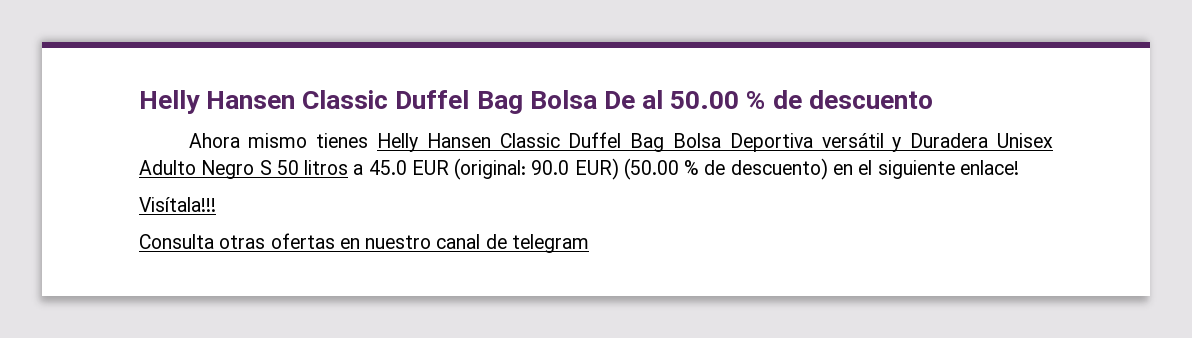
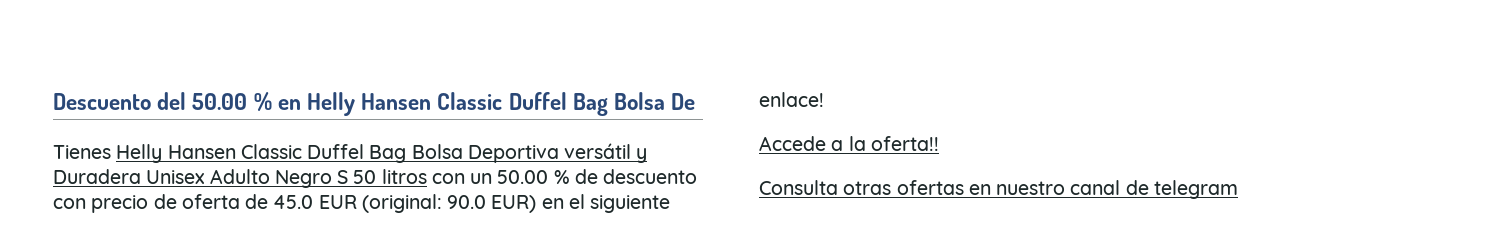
- Helly Hansen Classic Duffel Bag Bolsa De al 50.00 % de descuento
- Ahora mismo tienes Helly Hansen Classic Duffel Bag Bolsa Deportiva versátil y Duradera Unisex Adulto Negro S 50 litros a 45.0 EUR (original: 90.0 EUR) (50.00 % de descuento) en el siguiente enlace!
+ Descuento del 50.00 % en Helly Hansen Classic Duffel Bag Bolsa De
+ Tienes Helly Hansen Classic Duffel Bag Bolsa Deportiva versátil y Duradera Unisex Adulto Negro S 50 litros con un 50.00 % de descuento con precio de oferta de 45.0 EUR (original: 90.0 EUR) en el siguiente enlace!
- Visítala!!!
+ Accede a la oferta!!

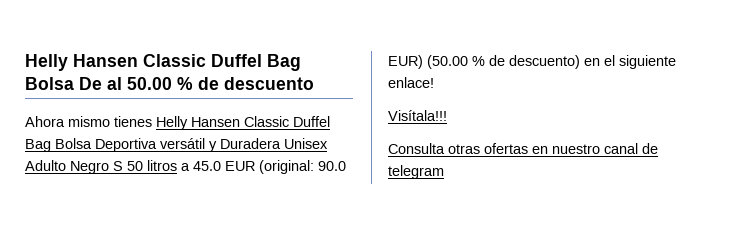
- Descuento del 50.00 % en Helly Hansen Classic Duffel Bag Bolsa De
- Tienes Helly Hansen Classic Duffel Bag Bolsa Deportiva versátil y Duradera Unisex Adulto Negro S 50 litros con un 50.00 % de descuento con precio de oferta de 45.0 EUR (original: 90.0 EUR) en el siguiente enlace!
+ Helly Hansen Classic Duffel Bag Bolsa De al 50.00 % de descuento
+ Ahora mismo tienes Helly Hansen Classic Duffel Bag Bolsa Deportiva versátil y Duradera Unisex Adulto Negro S 50 litros a 45.0 EUR (original: 90.0 EUR) (50.00 % de descuento) en el siguiente enlace!
- Accede a la oferta!!
+ Visítala!!!

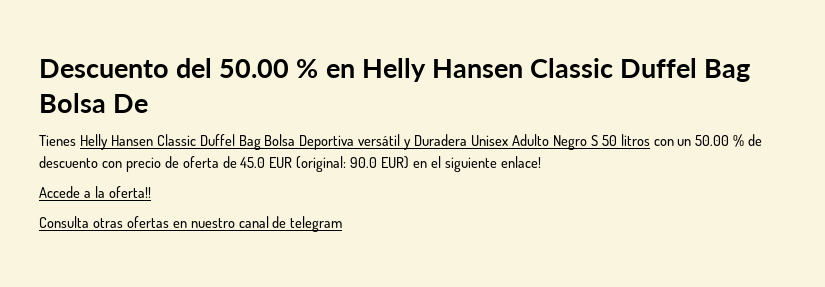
- Helly Hansen Classic Duffel Bag Bolsa De al 50.00 % de descuento
- Ahora mismo tienes Helly Hansen Classic Duffel Bag Bolsa Deportiva versátil y Duradera Unisex Adulto Negro S 50 litros a 45.0 EUR (original: 90.0 EUR) (50.00 % de descuento) en el siguiente enlace!
+ Descuento del 50.00 % en Helly Hansen Classic Duffel Bag Bolsa De
+ Tienes Helly Hansen Classic Duffel Bag Bolsa Deportiva versátil y Duradera Unisex Adulto Negro S 50 litros con un 50.00 % de descuento con precio de oferta de 45.0 EUR (original: 90.0 EUR) en el siguiente enlace!
- Visítala!!!
+ Accede a la oferta!!

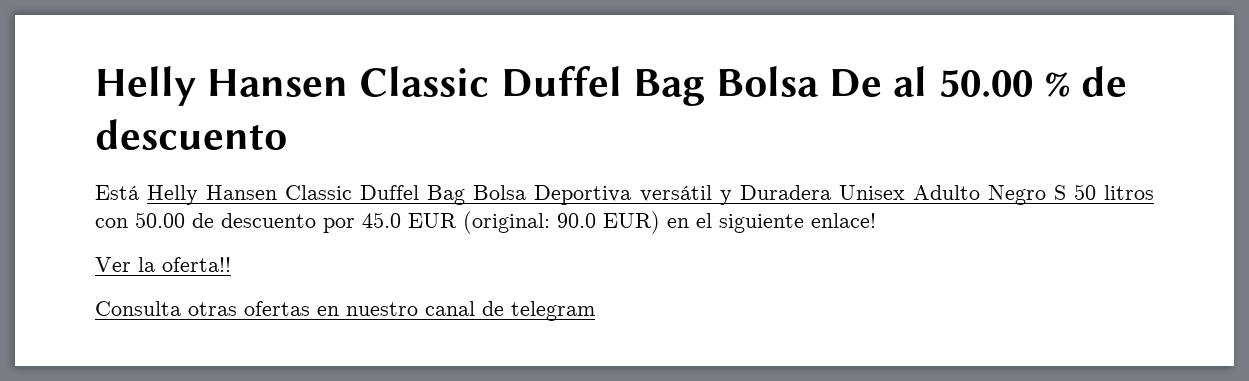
- Descuento del 50.00 % en Helly Hansen Classic Duffel Bag Bolsa De
- Tienes Helly Hansen Classic Duffel Bag Bolsa Deportiva versátil y Duradera Unisex Adulto Negro S 50 litros con un 50.00 % de descuento con precio de oferta de 45.0 EUR (original: 90.0 EUR) en el siguiente enlace!
+ Helly Hansen Classic Duffel Bag Bolsa De al 50.00 % de descuento
+ Está Helly Hansen Classic Duffel Bag Bolsa Deportiva versátil y Duradera Unisex Adulto Negro S 50 litros con 50.00 de descuento por 45.0 EUR (original: 90.0 EUR) en el siguiente enlace!
- Accede a la oferta!!
+ Ver la oferta!!

